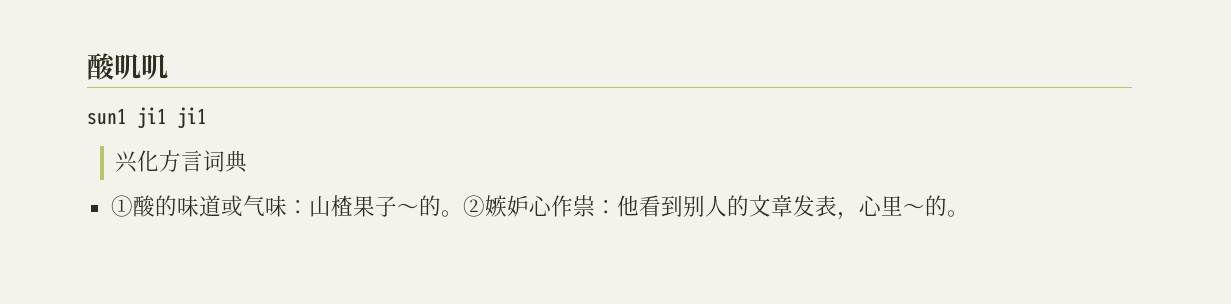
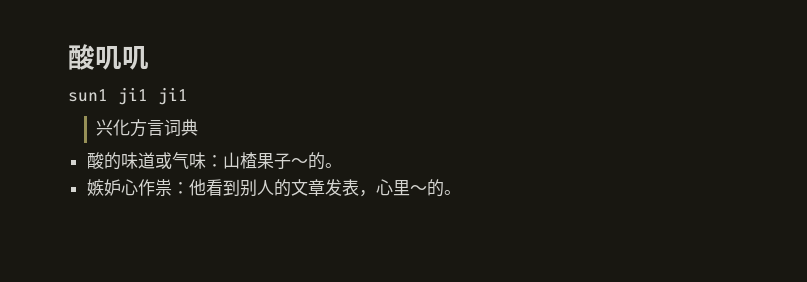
- ①酸的味道或气味：山楂果子～的。②嫉妒心作祟：他看到别人的文章发表，心里～的。
+ 酸的味道或气味：山楂果子～的。
+ 嫉妒心作祟：他看到别人的文章发表，心里～的。

